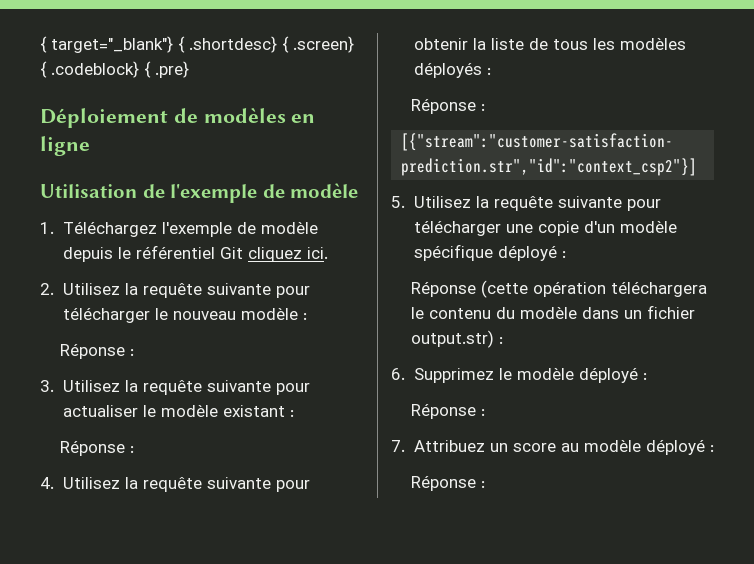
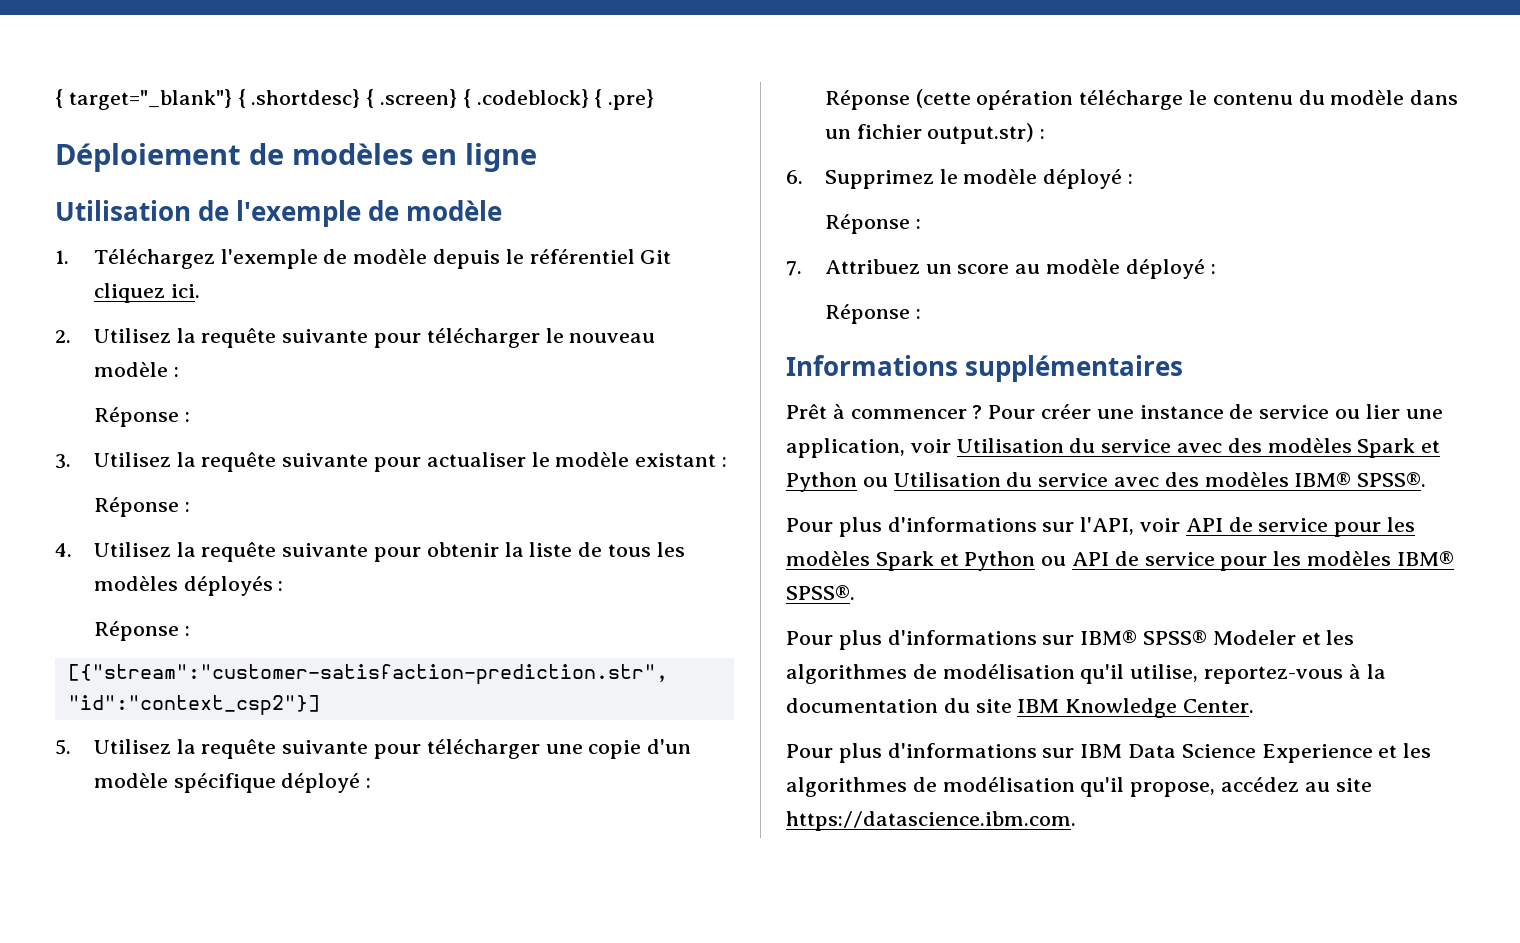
- Réponse (cette opération téléchargera le contenu du modèle dans un fichier output.str) :
+ Réponse (cette opération télécharge le contenu du modèle dans un fichier output.str) :
+ Informations supplémentaires
+ Prêt à commencer ? Pour créer une instance de service ou lier une application, voir Utilisation du service avec des modèles Spark et Python ou Utilisation du service avec des modèles IBM® SPSS®.
+ Pour plus d'informations sur l'API, voir API de service pour les modèles Spark et Python ou API de service pour les modèles IBM® SPSS®.
+ Pour plus d'informations sur IBM® SPSS® Modeler et les algorithmes de modélisation qu'il utilise, reportez-vous à la documentation du site IBM Knowledge Center.
+ Pour plus d'informations sur IBM Data Science Experience et les algorithmes de modélisation qu'il propose, accédez au site https://datascience.ibm.com.

